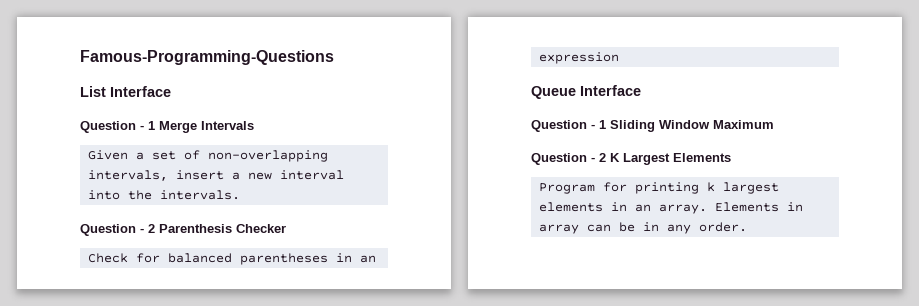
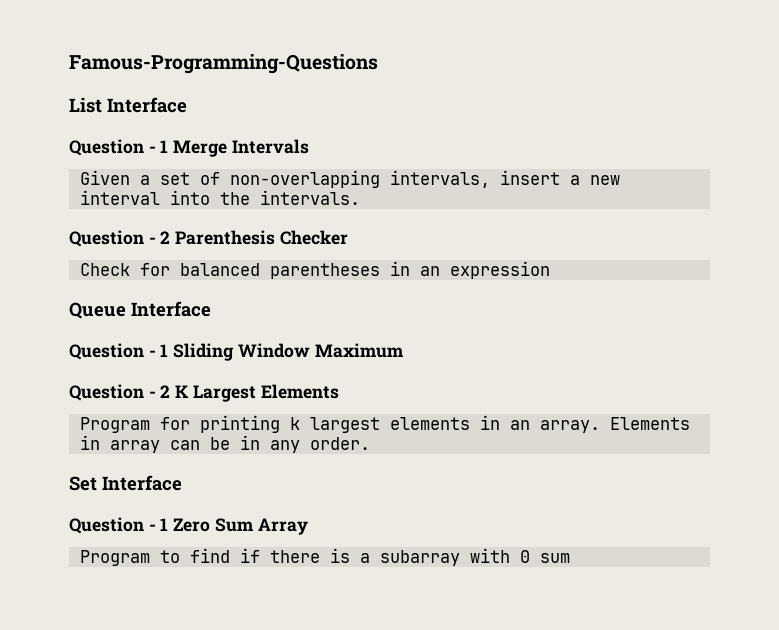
+ Set Interface
+ Question - 1 Zero Sum Array
+ Program to find if there is a subarray with 0 sum

